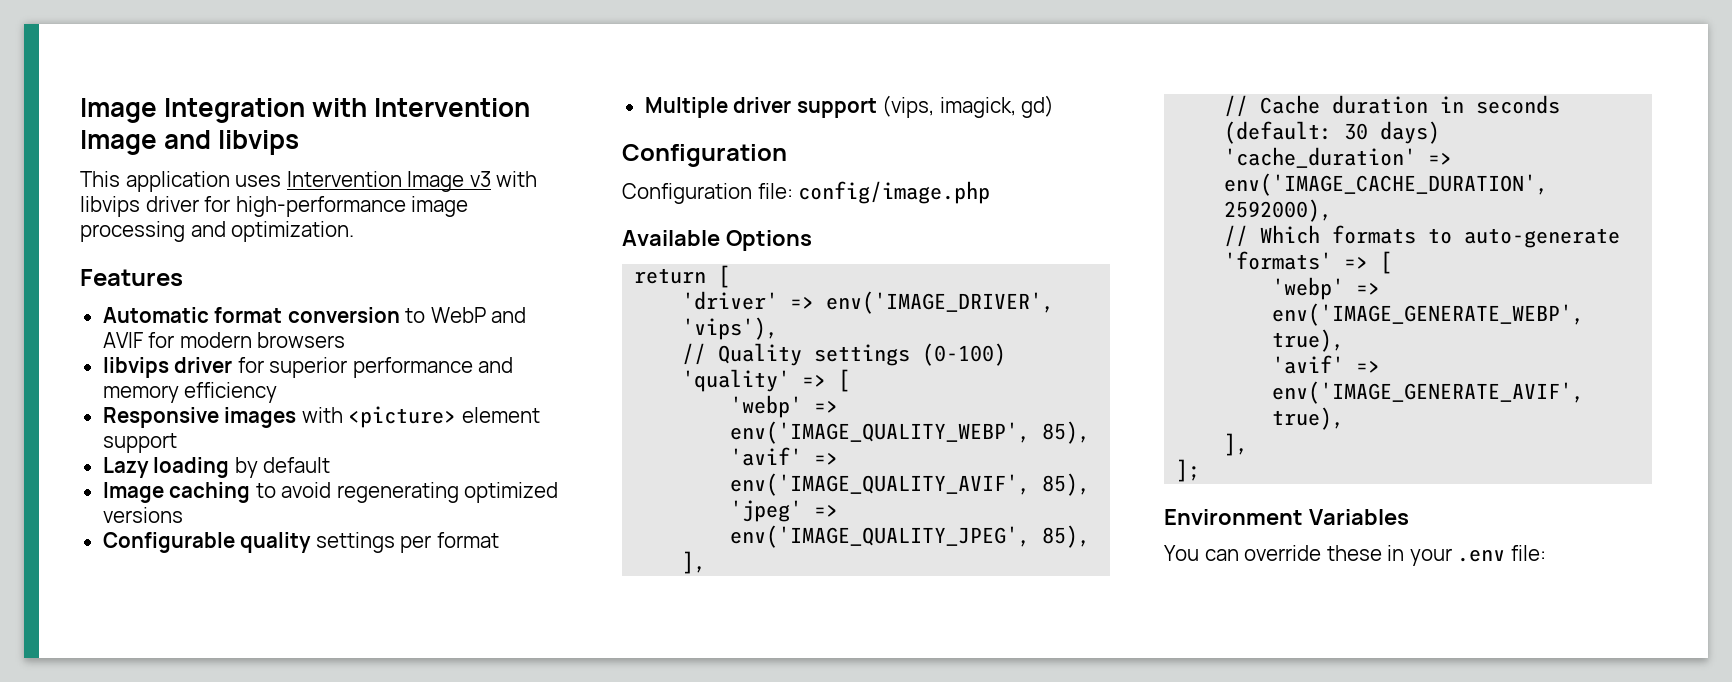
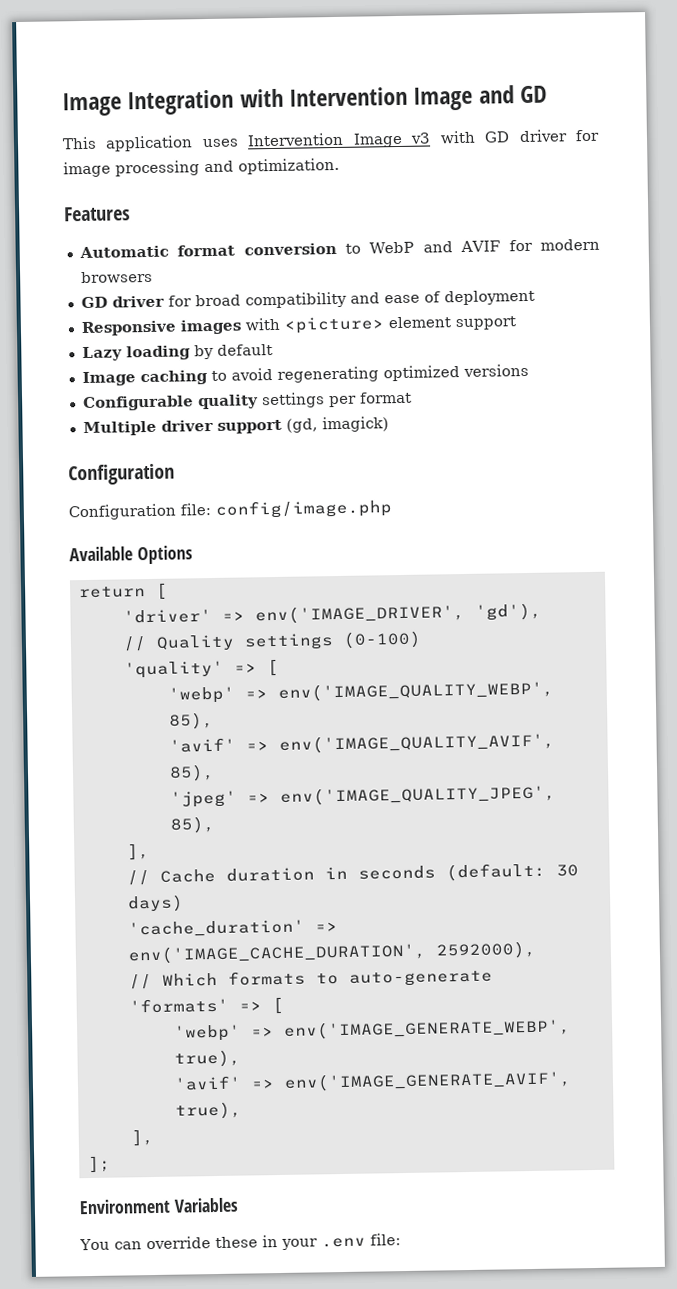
- Image Integration with Intervention Image and libvips
+ Image Integration with Intervention Image and GD
- This application uses Intervention Image v3 with libvips driver for high-performance image processing and optimization.
+ This application uses Intervention Image v3 with GD driver for image processing and optimization.
- libvips driver for superior performance and memory efficiency
+ GD driver for broad compatibility and ease of deployment
- Multiple driver support (vips, imagick, gd)
+ Multiple driver support (gd, imagick)
- 'driver' => env('IMAGE_DRIVER', 'vips'),
+ 'driver' => env('IMAGE_DRIVER', 'gd'),

